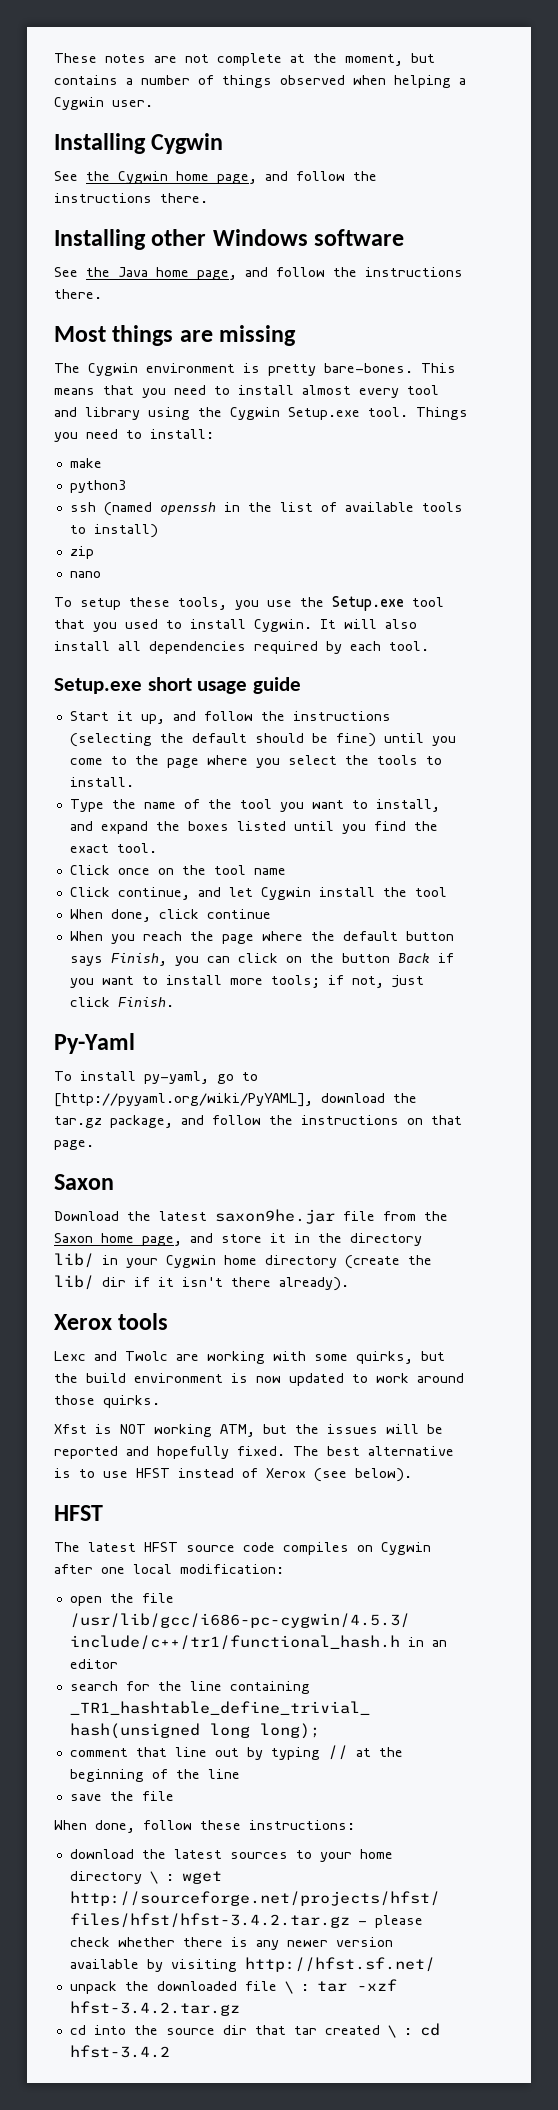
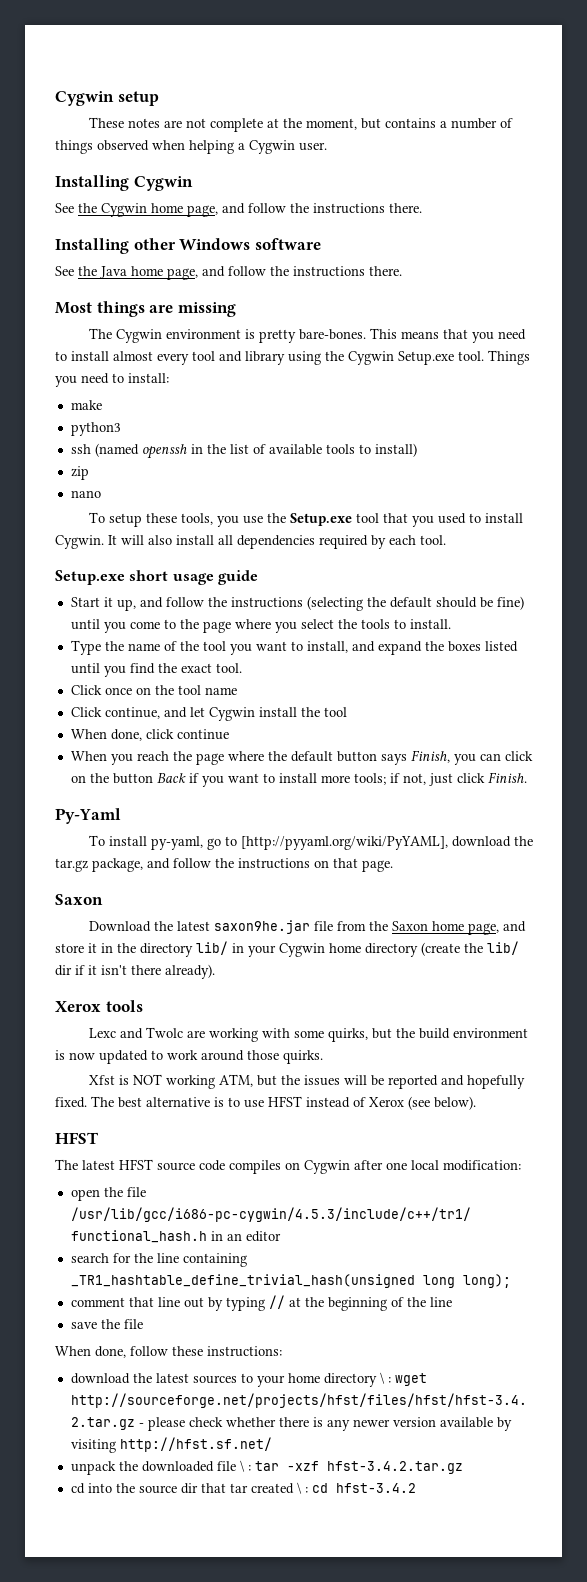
+ Cygwin setup

